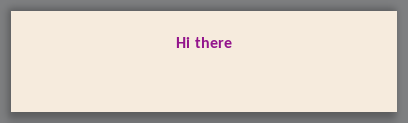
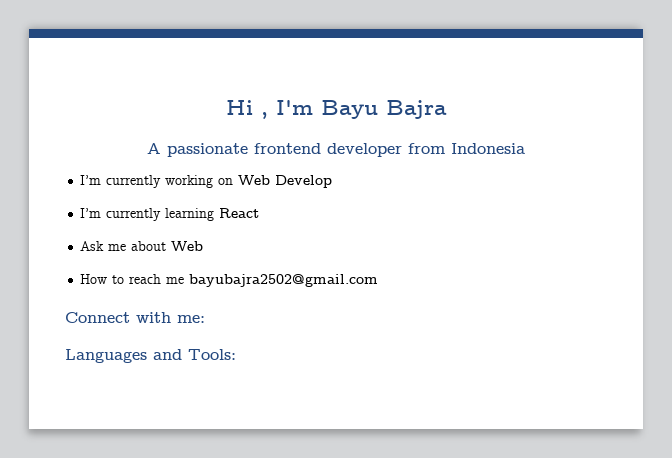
- Hi there
+ Hi , I'm Bayu Bajra
+ A passionate frontend developer from Indonesia
+ I’m currently working on Web Develop
+ I’m currently learning React
+ Ask me about Web
+ How to reach me bayubajra2502@gmail.com
+ Connect with me:
+ Languages and Tools:

